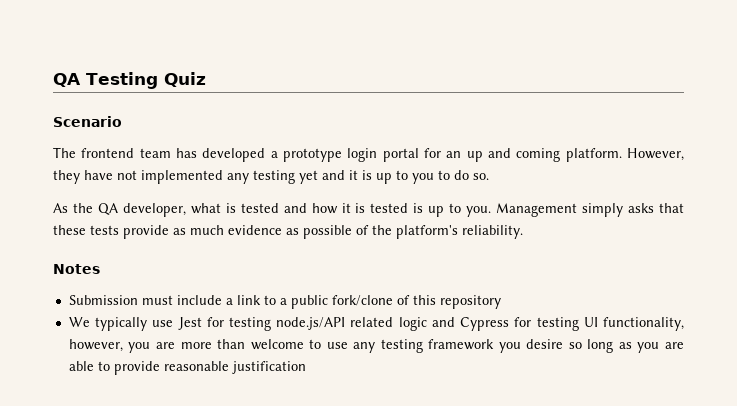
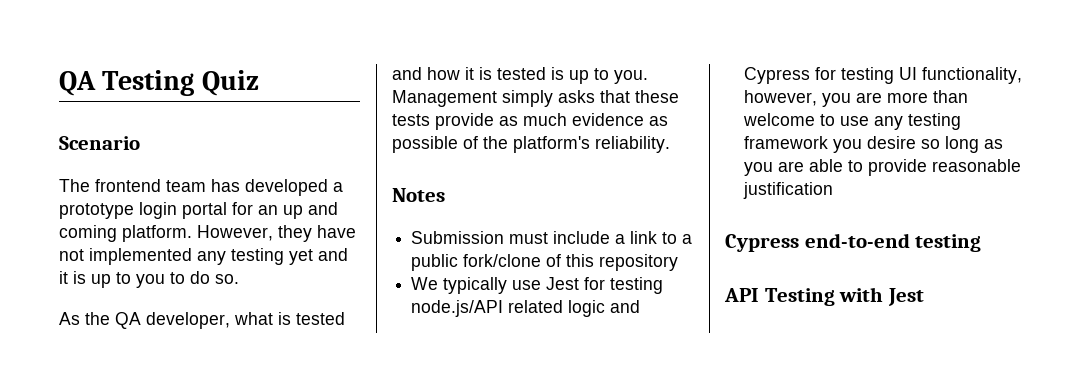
+ Cypress end-to-end testing
+ API Testing with Jest

